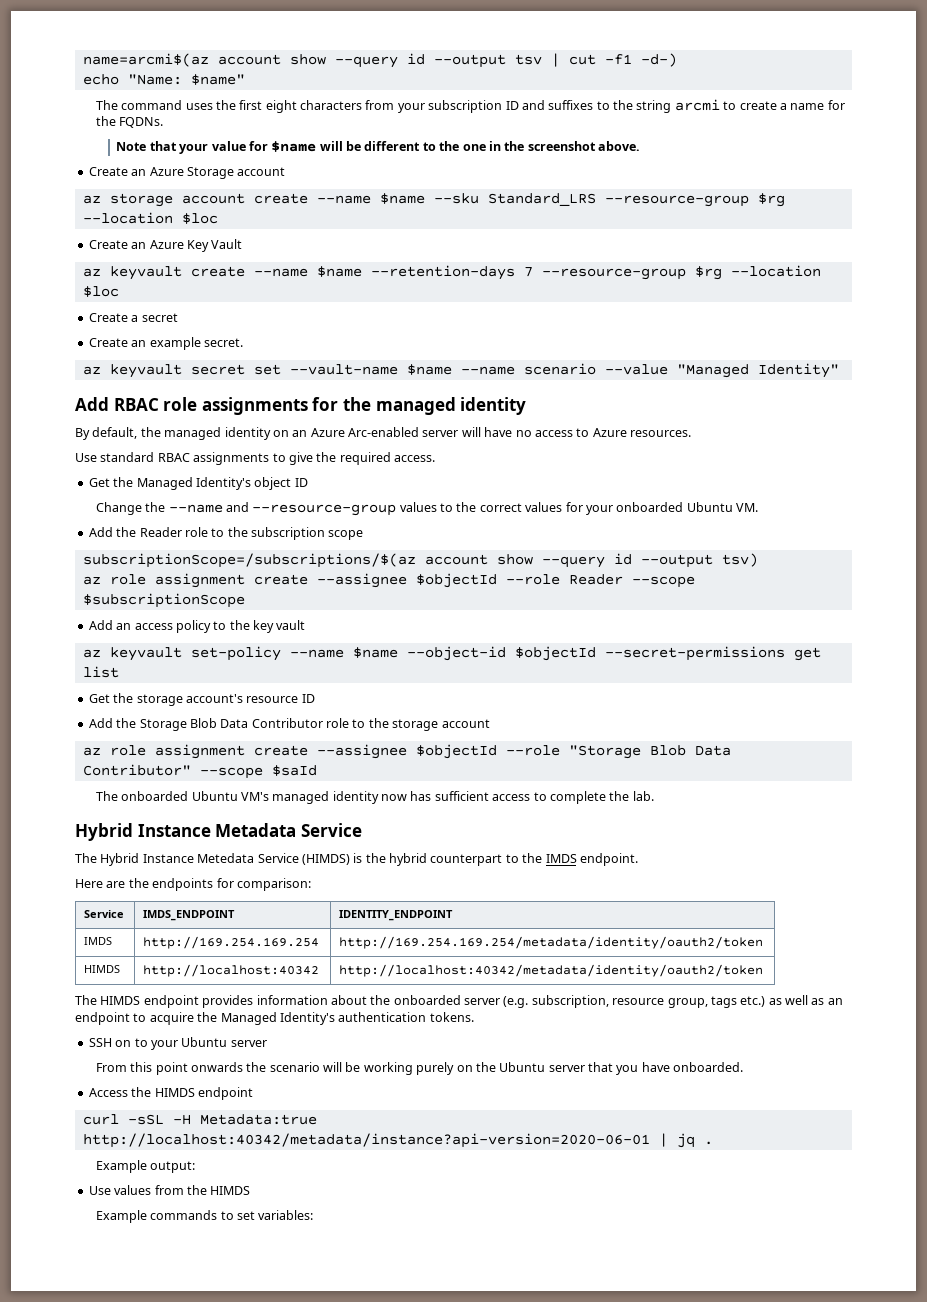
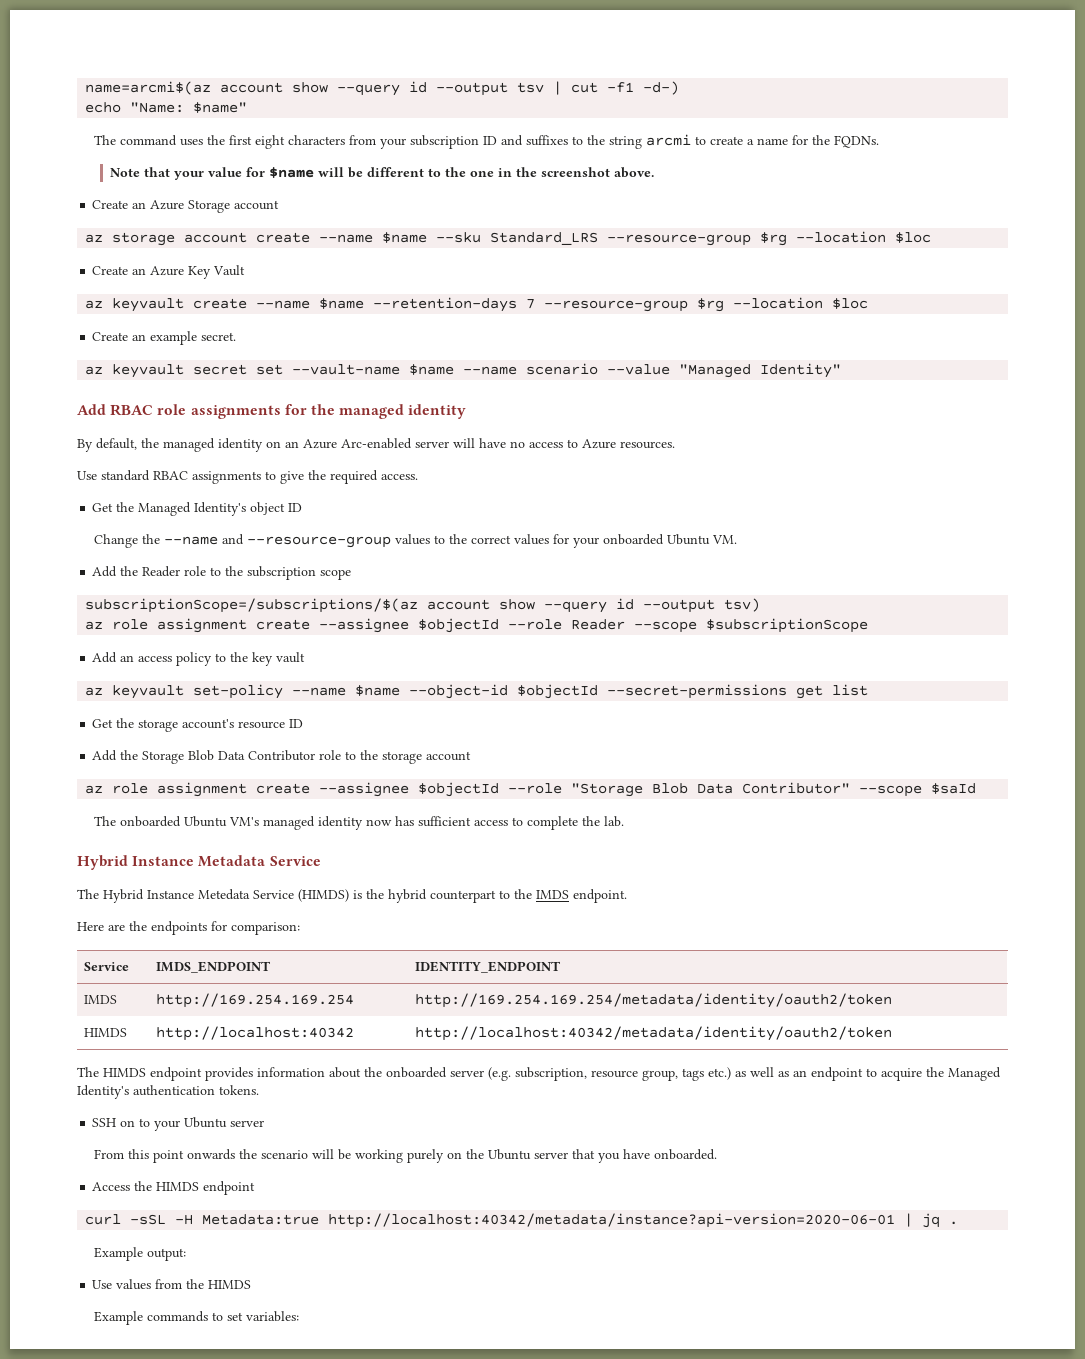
- Create a secret

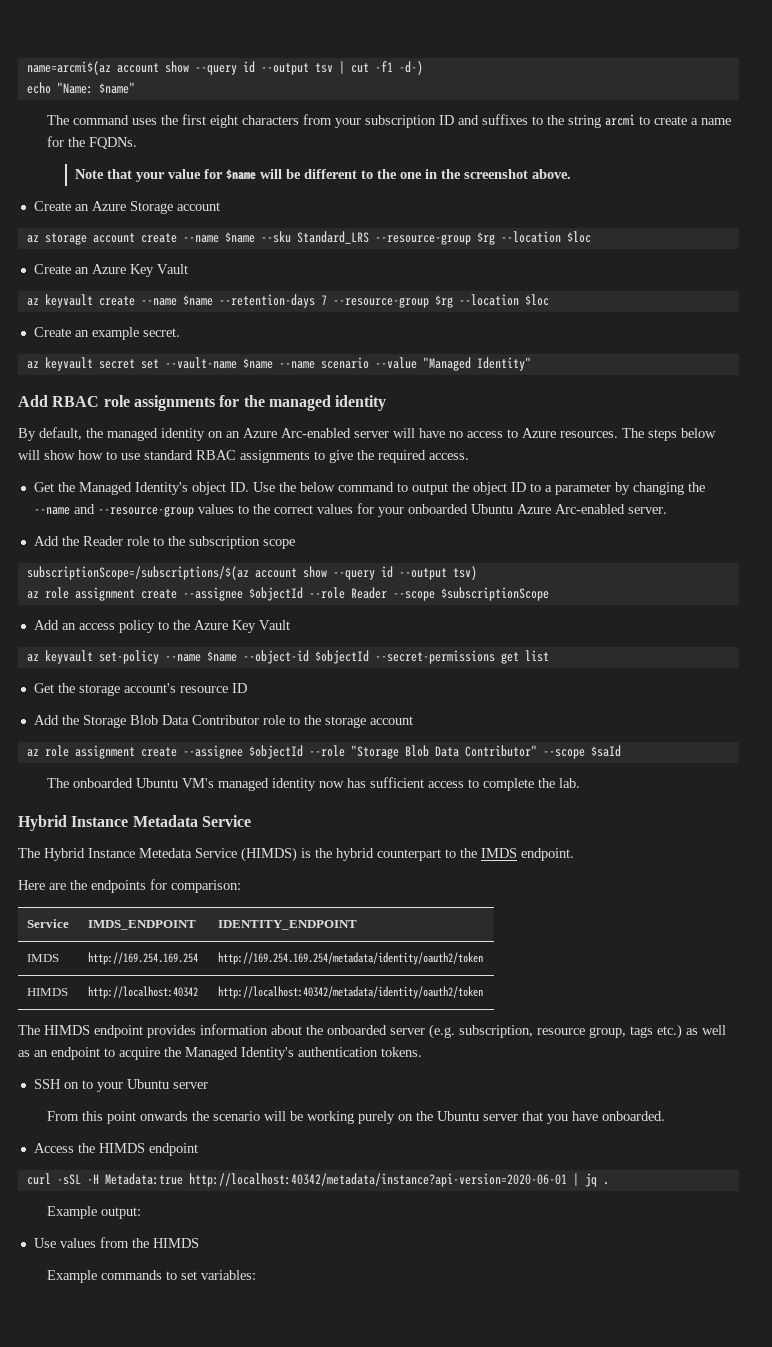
- By default, the managed identity on an Azure Arc-enabled server will have no access to Azure resources.
- Use standard RBAC assignments to give the required access.
+ By default, the managed identity on an Azure Arc-enabled server will have no access to Azure resources. The steps below will show how to use standard RBAC assignments to give the required access.
- Get the Managed Identity's object ID
- Change the --name and --resource-group values to the correct values for your onboarded Ubuntu VM.
+ Get the Managed Identity's object ID. Use the below command to output the object ID to a parameter by changing the --name and --resource-group values to the correct values for your onboarded Ubuntu Azure Arc-enabled server.
- Add an access policy to the key vault
+ Add an access policy to the Azure Key Vault

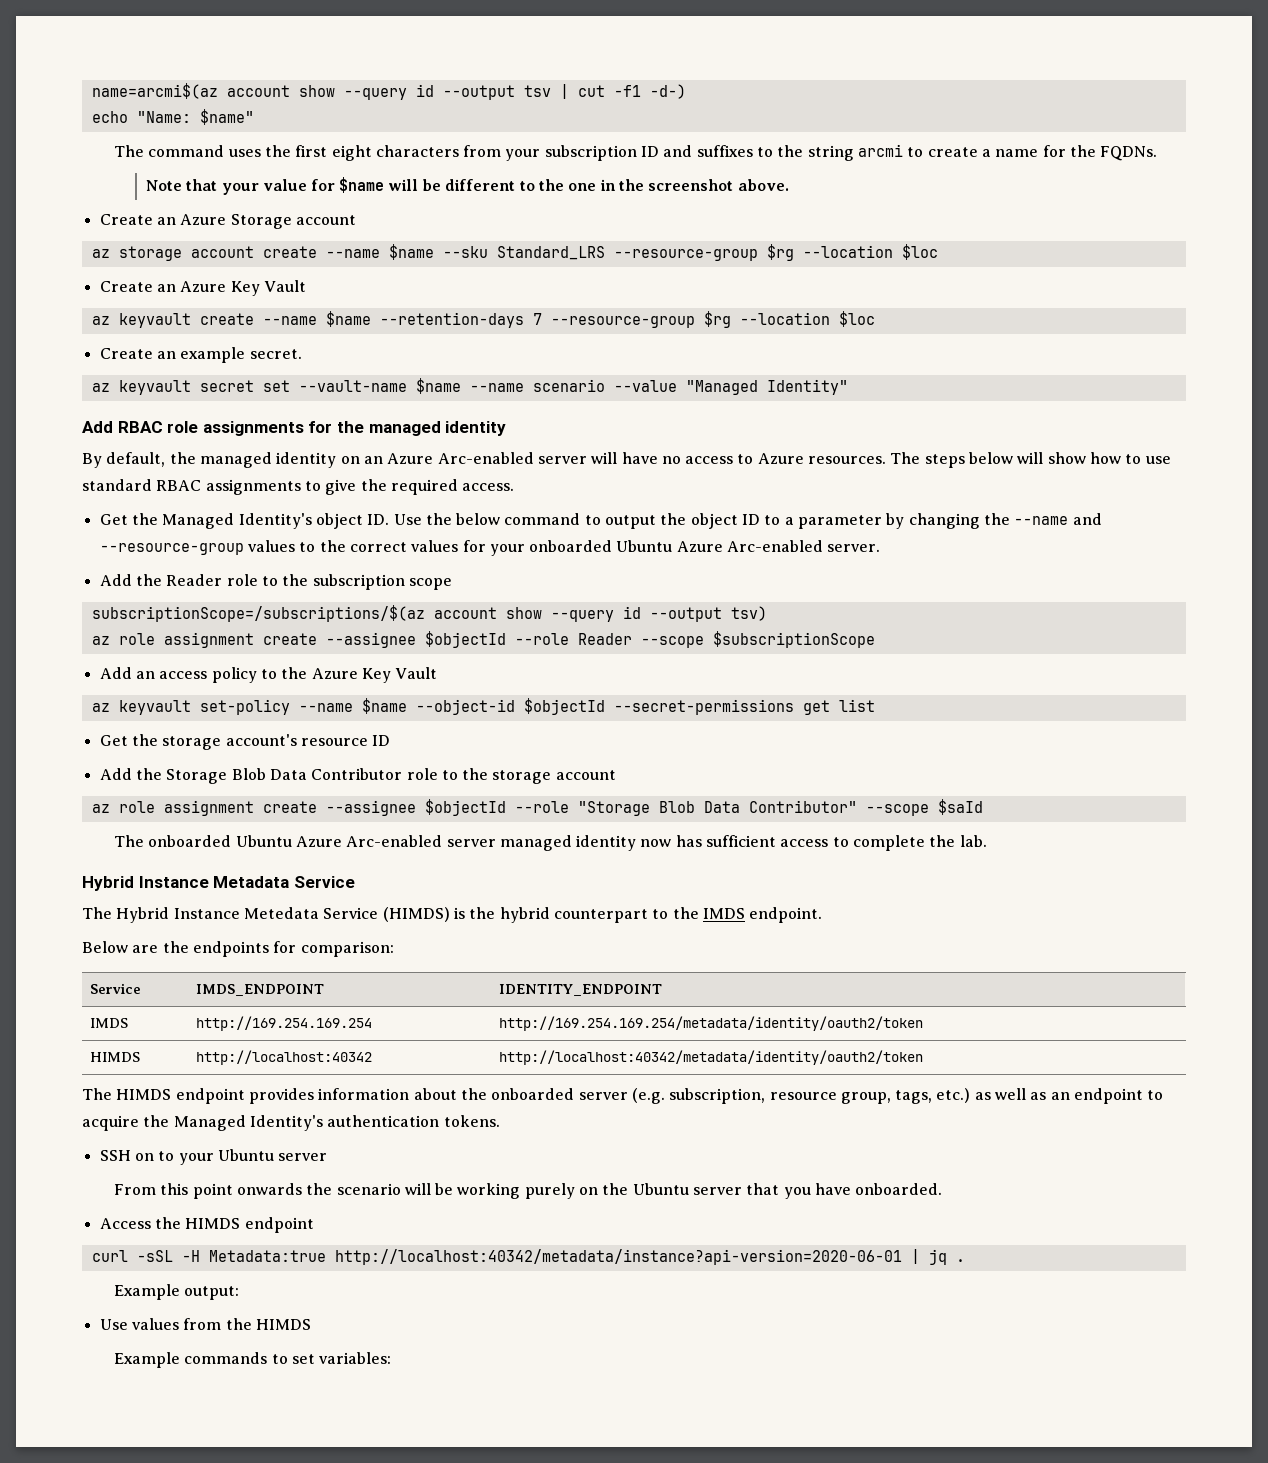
- The onboarded Ubuntu VM's managed identity now has sufficient access to complete the lab.
+ The onboarded Ubuntu Azure Arc-enabled server managed identity now has sufficient access to complete the lab.
- Here are the endpoints for comparison:
+ Below are the endpoints for comparison:
- The HIMDS endpoint provides information about the onboarded server (e.g. subscription, resource group, tags etc.) as well as an endpoint to acquire the Managed Identity's authentication tokens.
+ The HIMDS endpoint provides information about the onboarded server (e.g. subscription, resource group, tags, etc.) as well as an endpoint to acquire the Managed Identity's authentication tokens.

